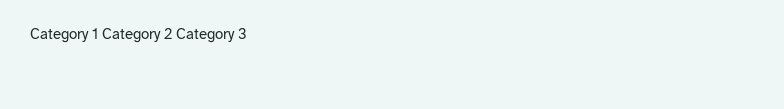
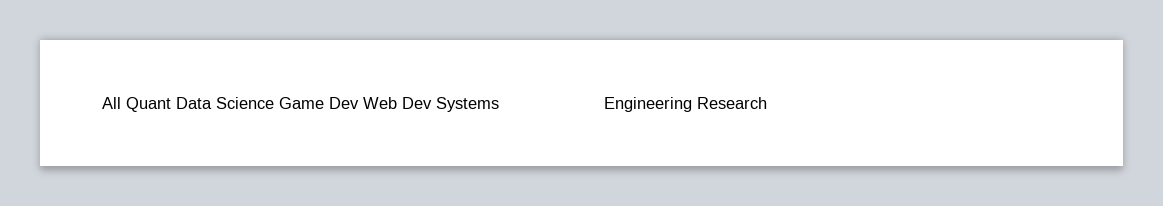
- Category 1 Category 2 Category 3
+ All Quant Data Science Game Dev Web Dev Systems Engineering Research

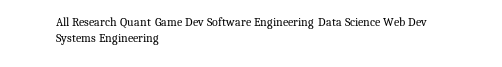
- All Quant Data Science Game Dev Web Dev Systems Engineering Research
+ All Research Quant Game Dev Software Engineering Data Science Web Dev Systems Engineering

